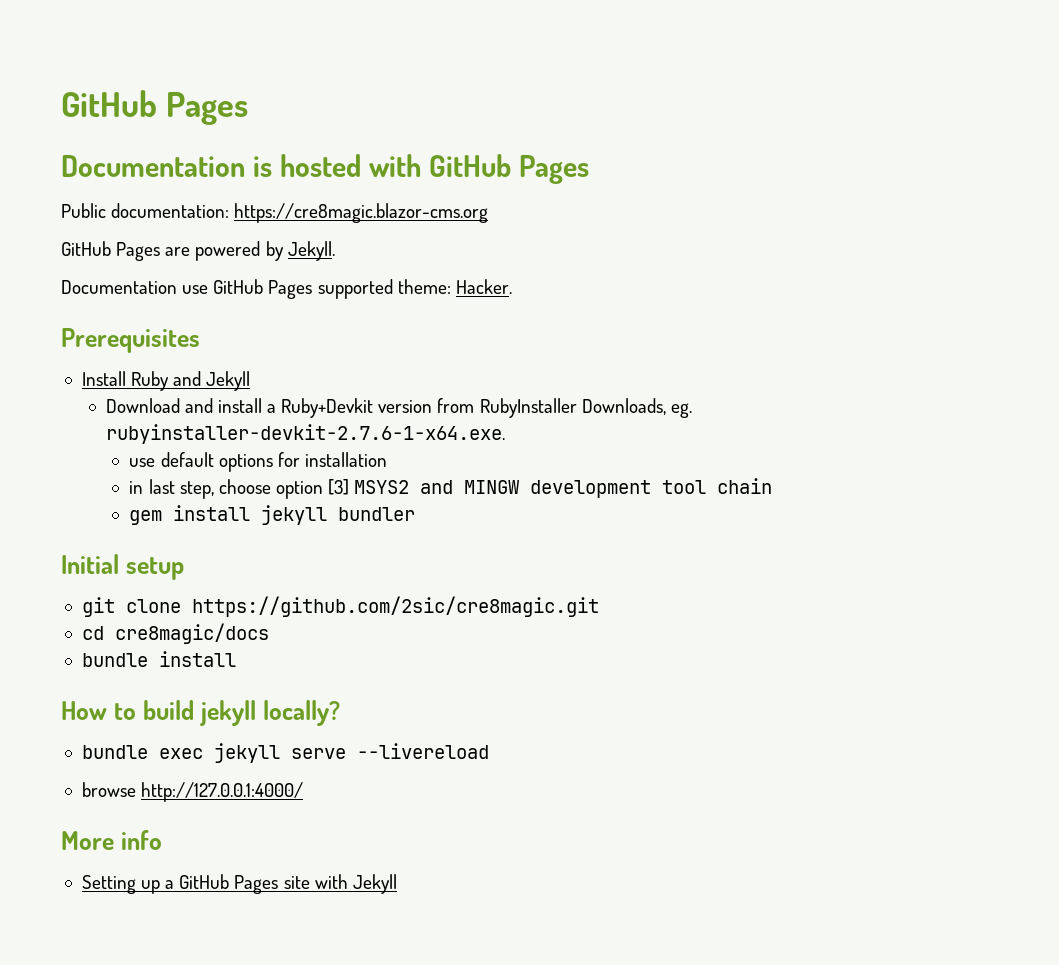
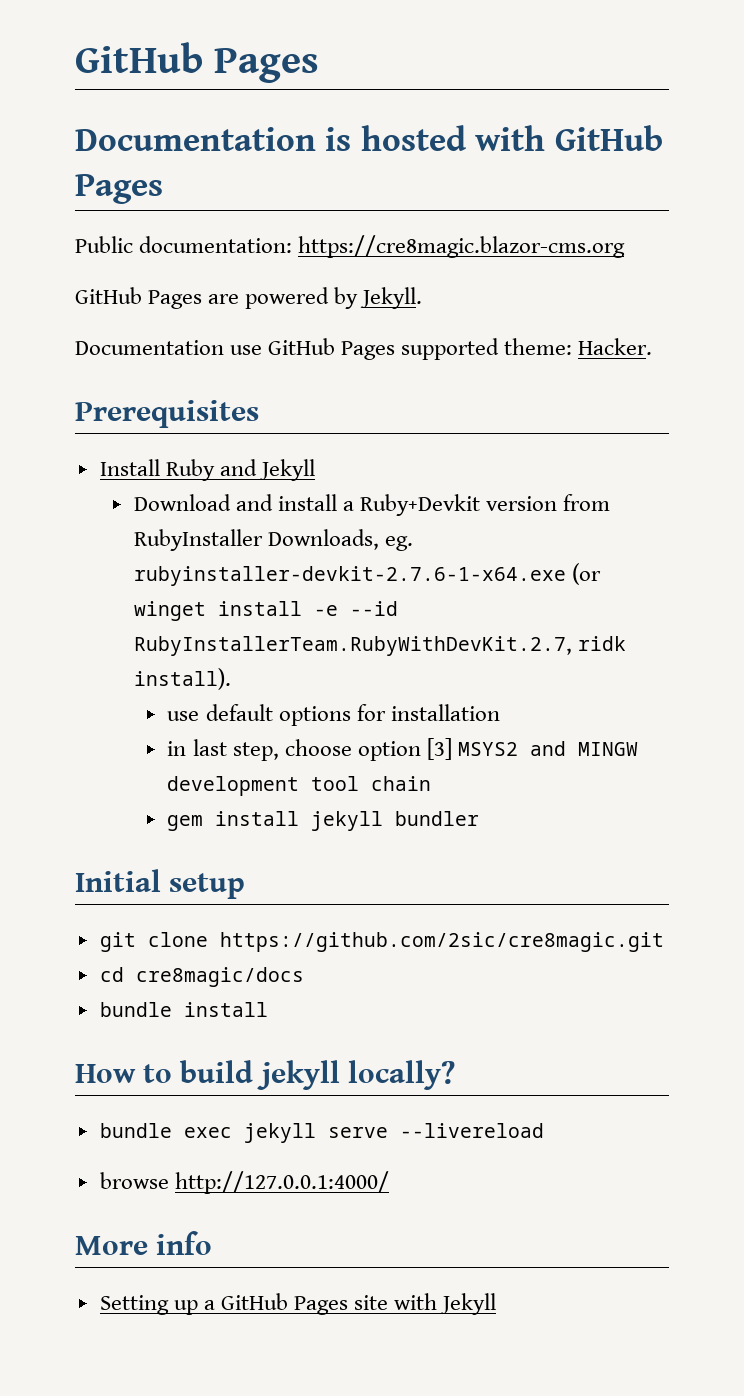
- Download and install a Ruby+Devkit version from RubyInstaller Downloads, eg. rubyinstaller-devkit-2.7.6-1-x64.exe.
+ Download and install a Ruby+Devkit version from RubyInstaller Downloads, eg. rubyinstaller-devkit-2.7.6-1-x64.exe (or winget install -e --id RubyInstallerTeam.RubyWithDevKit.2.7, ridk install).

